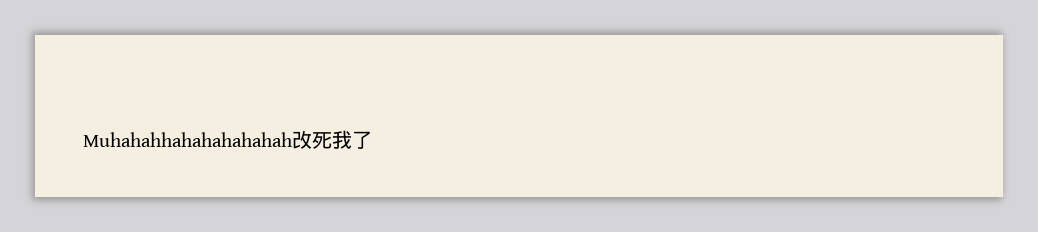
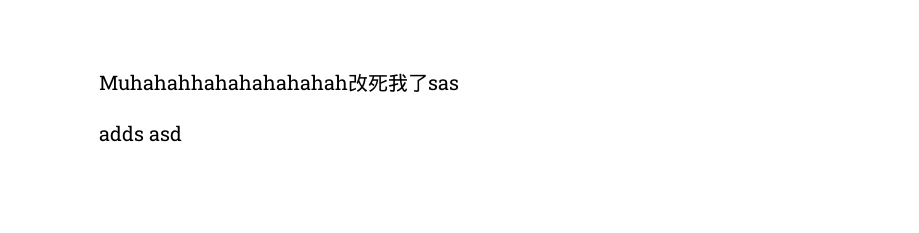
- Muhahahhahahahahahah改死我了
+ Muhahahhahahahahahah改死我了sas
+ adds asd

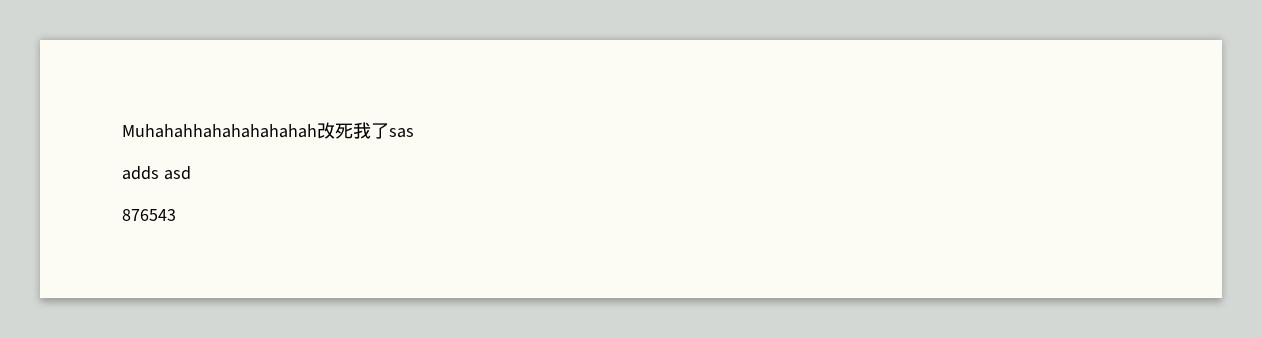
+ 876543

